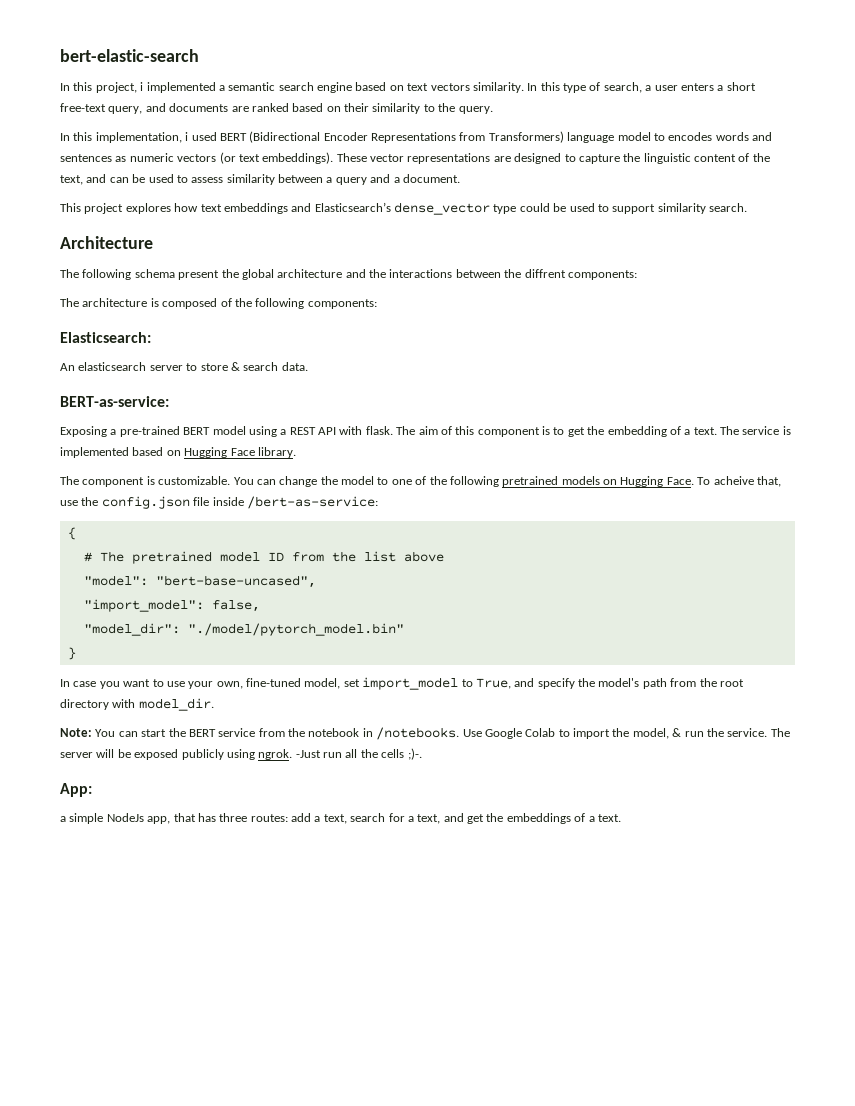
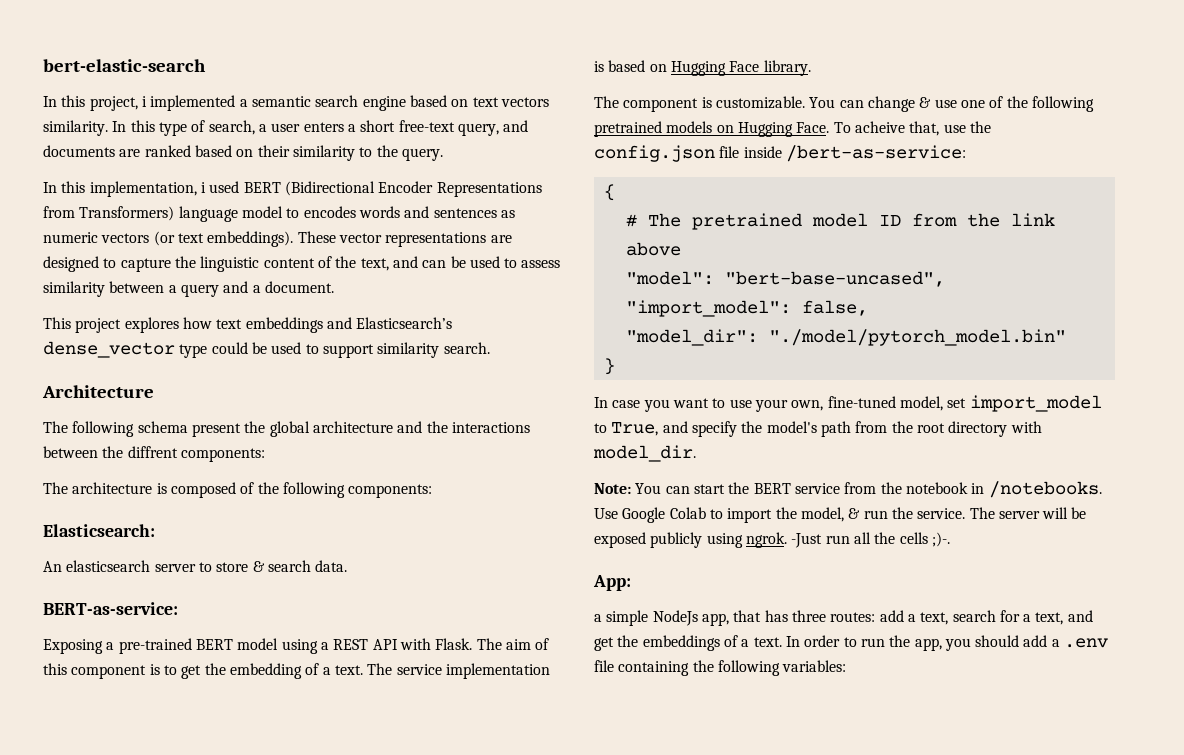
- Exposing a pre-trained BERT model using a REST API with flask.
+ Exposing a pre-trained BERT model using a REST API with Flask.
- The service is implemented based on Hugging Face library.
+ The service implementation is based on Hugging Face library.
- You can change the model to one of the following pretrained models on Hugging Face.
+ You can change & use one of the following pretrained models on Hugging Face.
- # The pretrained model ID from the list above
+ # The pretrained model ID from the link above
+ In order to run the app, you should add a .env file containing the following variables:

